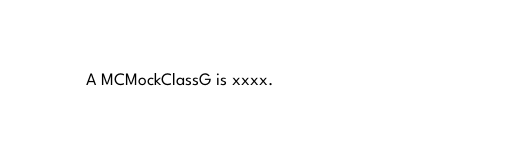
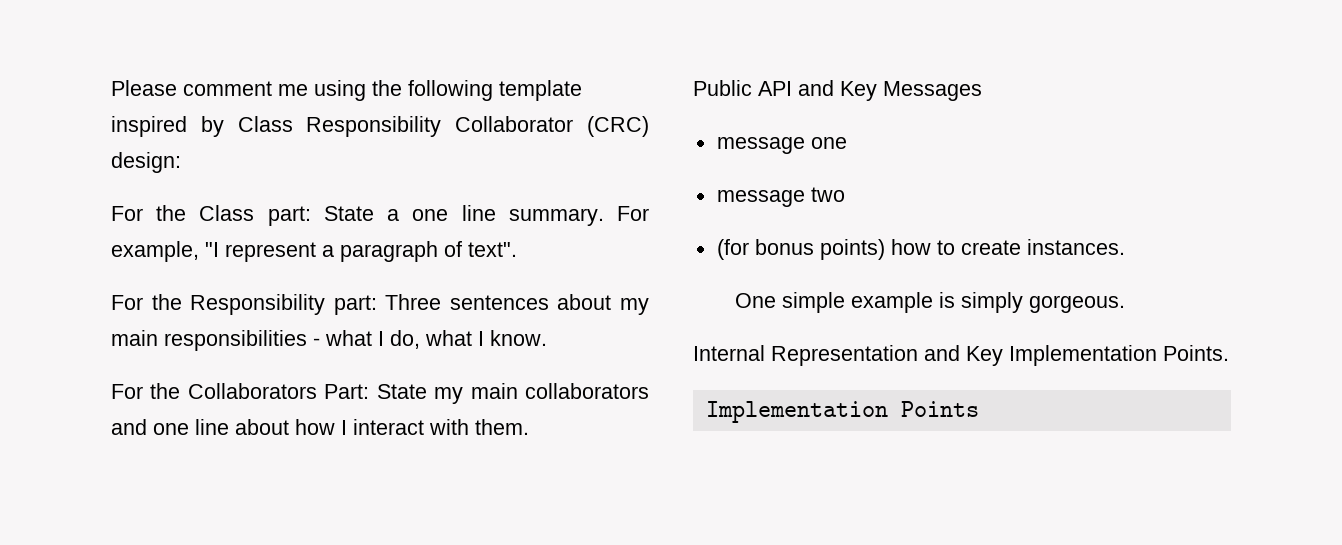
- A MCMockClassG is xxxx.
+ Please comment me using the following template inspired by Class Responsibility Collaborator (CRC) design:
+ For the Class part: State a one line summary. For example, "I represent a paragraph of text".
+ For the Responsibility part: Three sentences about my main responsibilities - what I do, what I know.
+ For the Collaborators Part: State my main collaborators and one line about how I interact with them.
+ Public API and Key Messages
+ message one
+ message two
+ (for bonus points) how to create instances.
+ One simple example is simply gorgeous.
+ Internal Representation and Key Implementation Points.
+ Implementation Points

